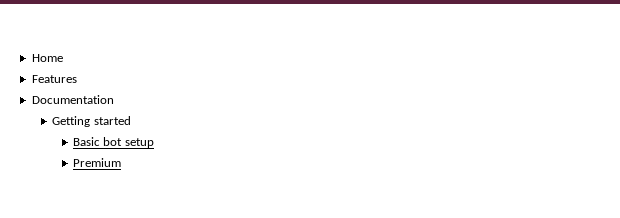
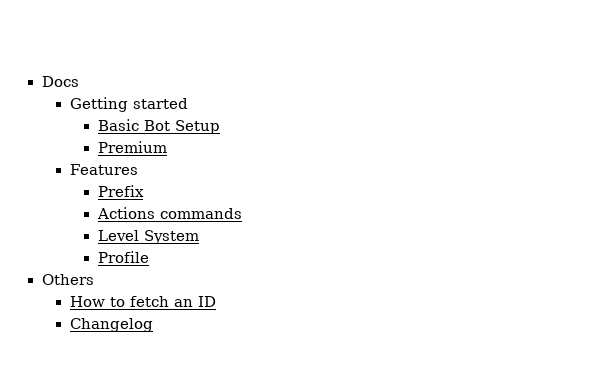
- Home
- Features
- Documentation
+ Docs
- Basic bot setup
+ Basic Bot Setup
+ Features
+ Prefix
+ Actions commands
+ Level System
+ Profile
+ Others
+ How to fetch an ID
+ Changelog

